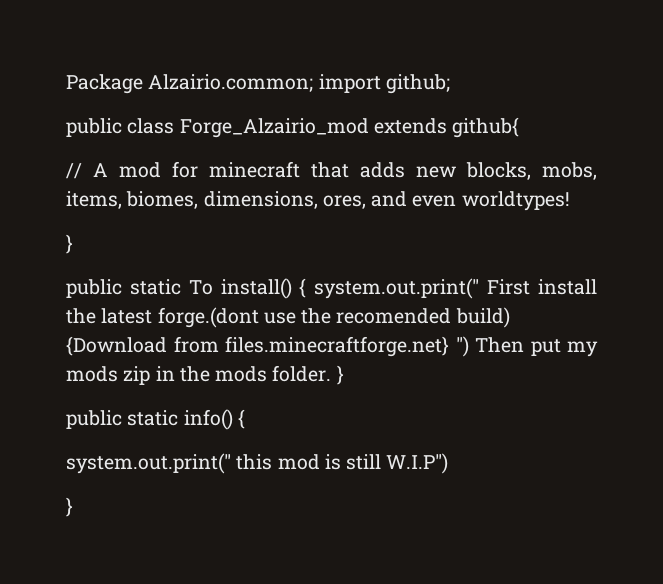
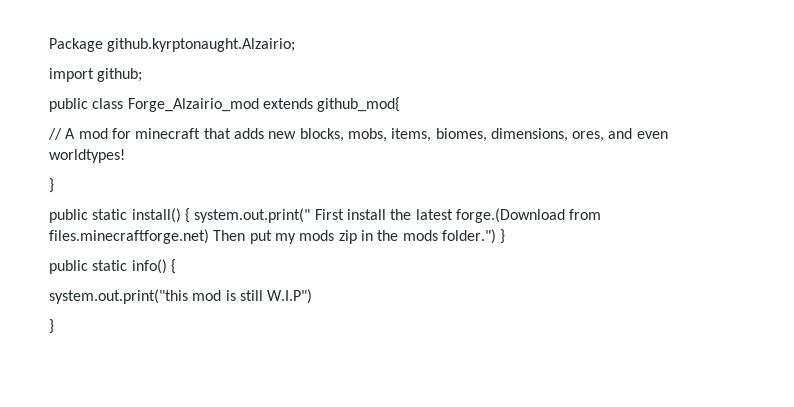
- Package Alzairio.common; import github;
+ Package github.kyrptonaught.Alzairio;
+ import github;
- public class Forge_Alzairio_mod extends github{
+ public class Forge_Alzairio_mod extends github_mod{
- public static To install() { system.out.print(" First install the latest forge.(dont use the recomended build) {Download from files.minecraftforge.net} ") Then put my mods zip in the mods folder.
+ public static install() { system.out.print(" First install the latest forge.(Download from files.minecraftforge.net) Then put my mods zip in the mods folder.")
- system.out.print(" this mod is still W.I.P")
+ system.out.print("this mod is still W.I.P")

